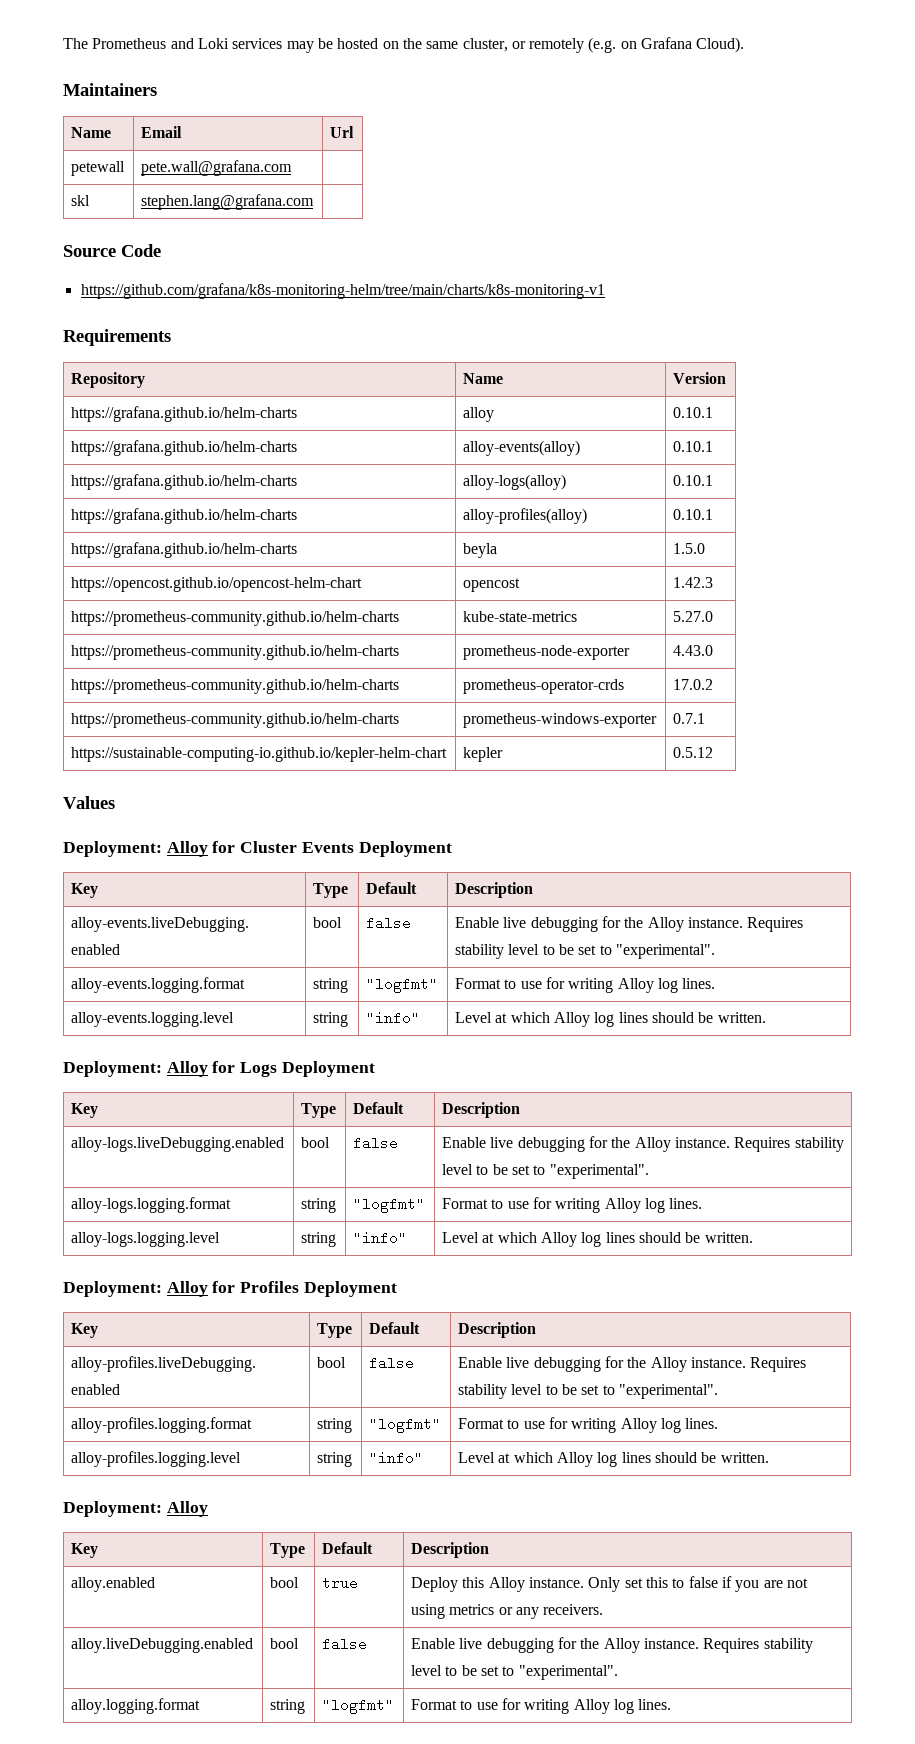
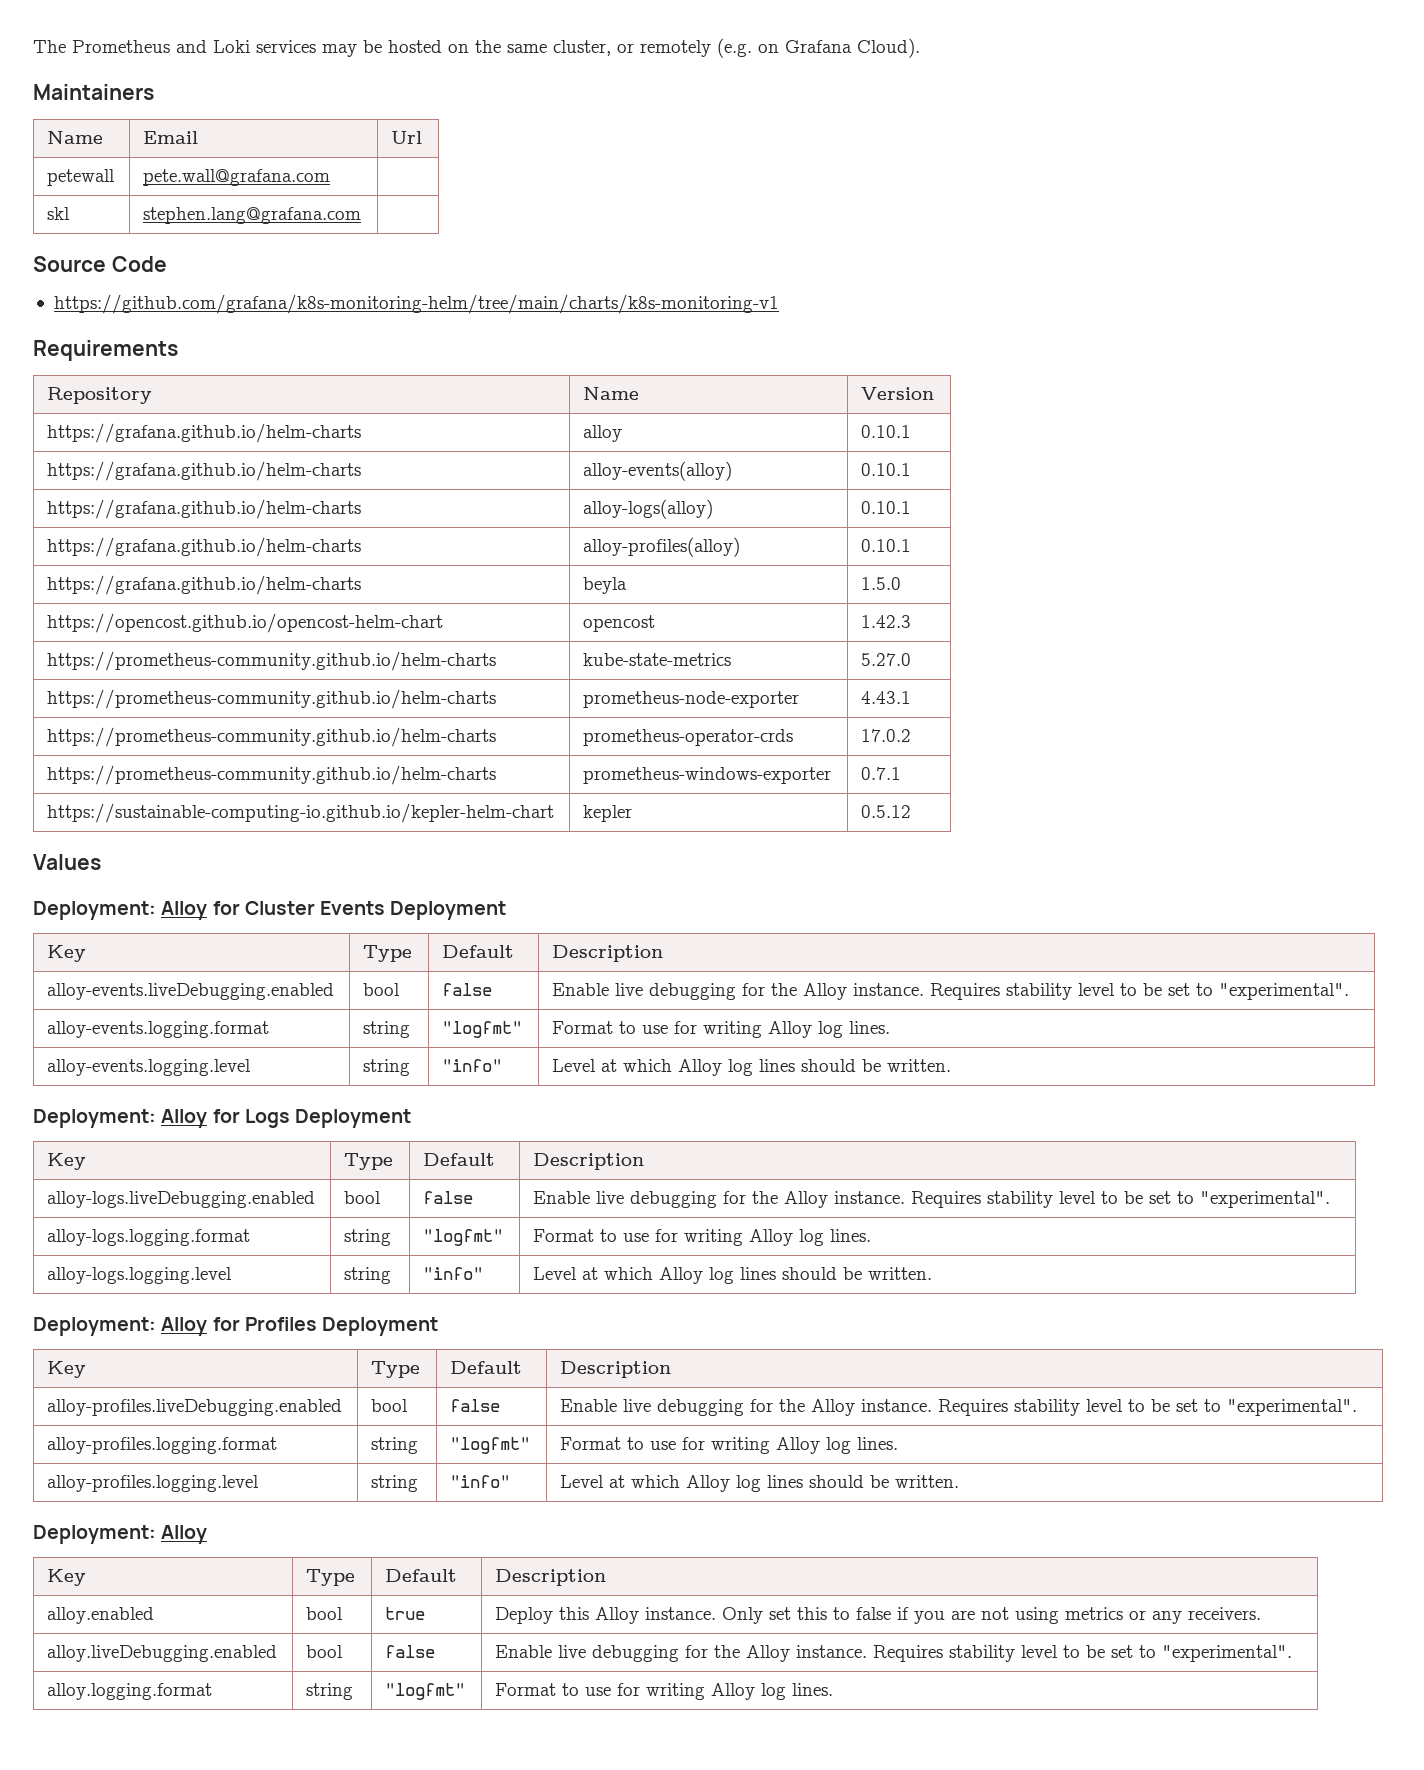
- https://prometheus-community.github.io/helm-charts | prometheus-node-exporter | 4.43.0
+ https://prometheus-community.github.io/helm-charts | prometheus-node-exporter | 4.43.1

